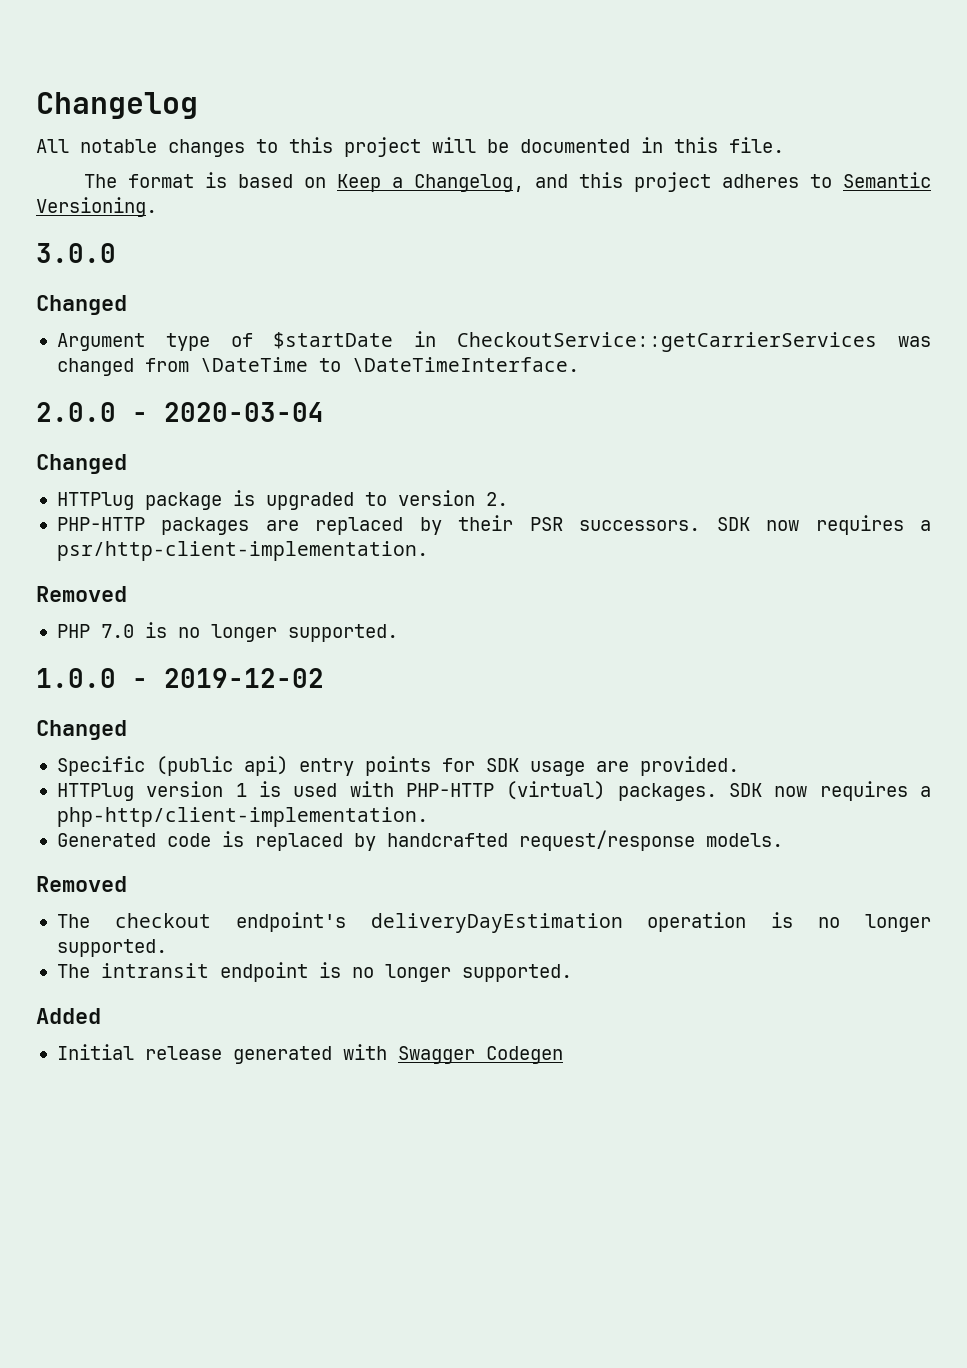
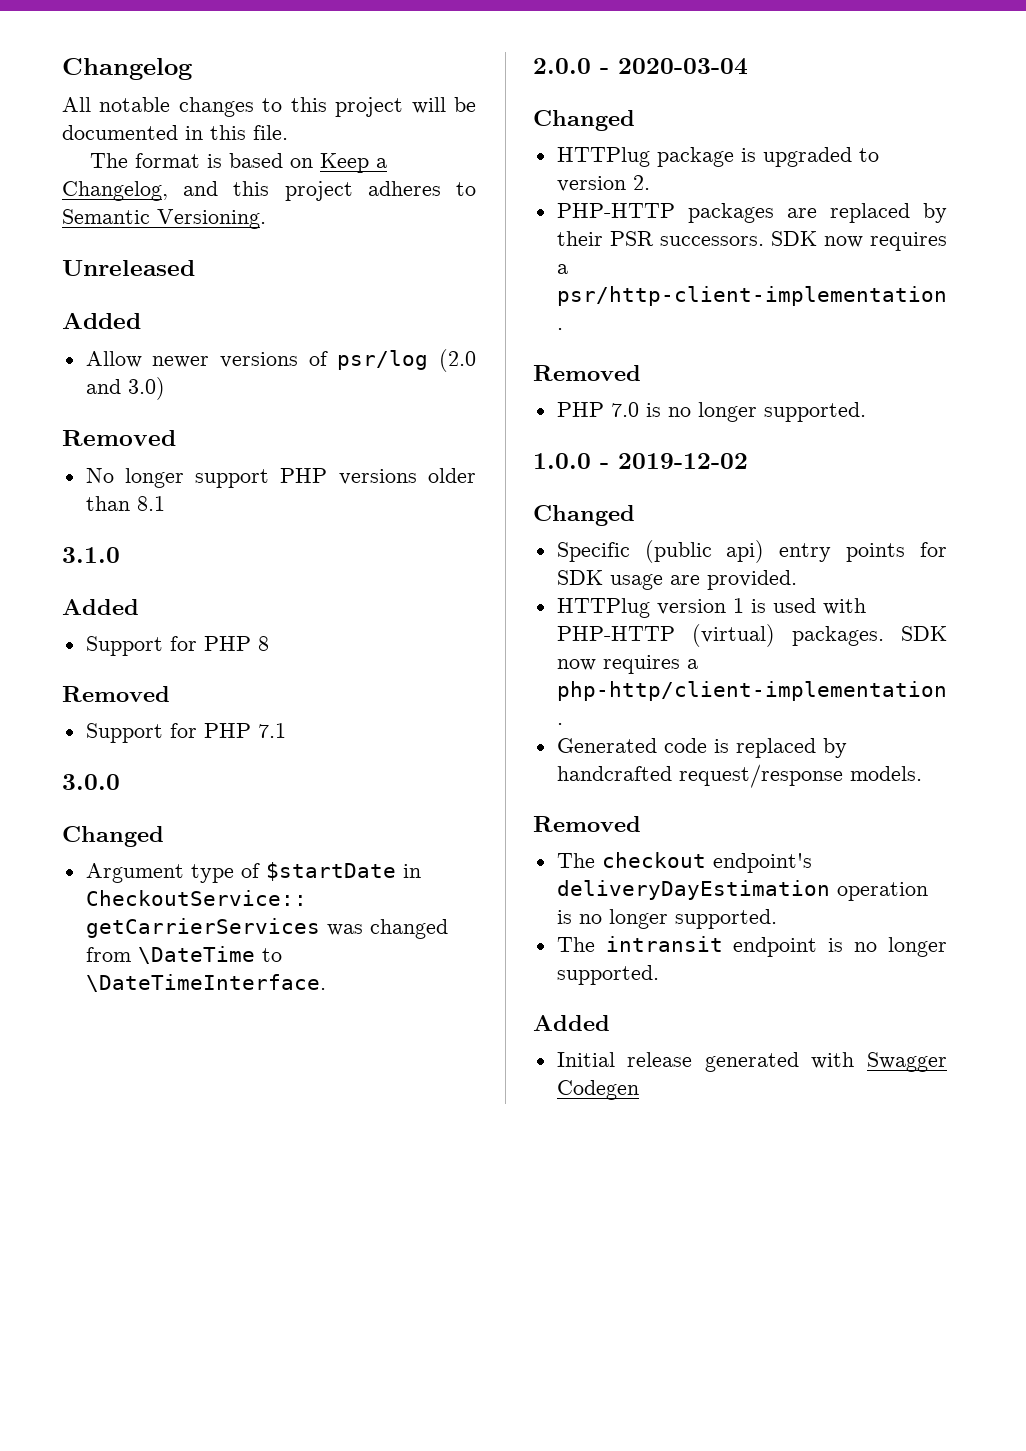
+ Unreleased
+ Added
+ Allow newer versions of psr/log (2.0 and 3.0)
+ Removed
+ No longer support PHP versions older than 8.1
+ 3.1.0
+ Added
+ Support for PHP 8
+ Removed
+ Support for PHP 7.1

